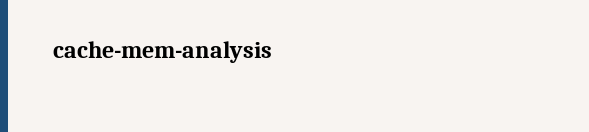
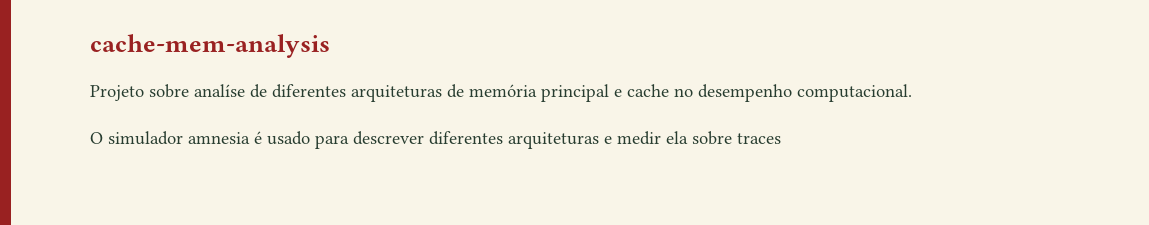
+ Projeto sobre analíse de diferentes arquiteturas de memória principal e cache no desempenho computacional.
+ O simulador amnesia é usado para descrever diferentes arquiteturas e medir ela sobre traces

